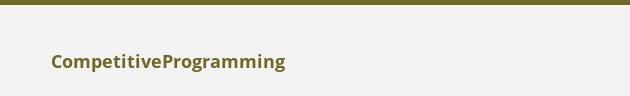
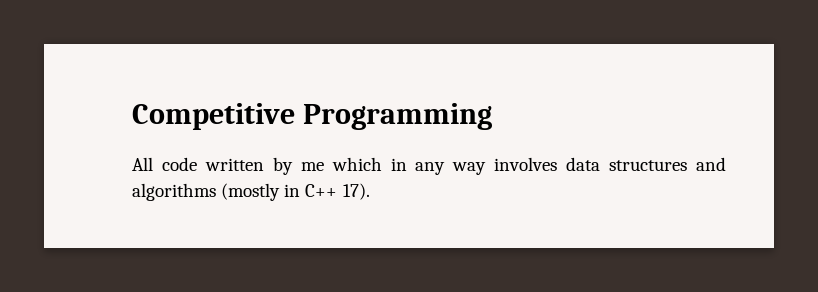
- CompetitiveProgramming
+ Competitive Programming
+ All code written by me which in any way involves data structures and algorithms (mostly in C++ 17).

